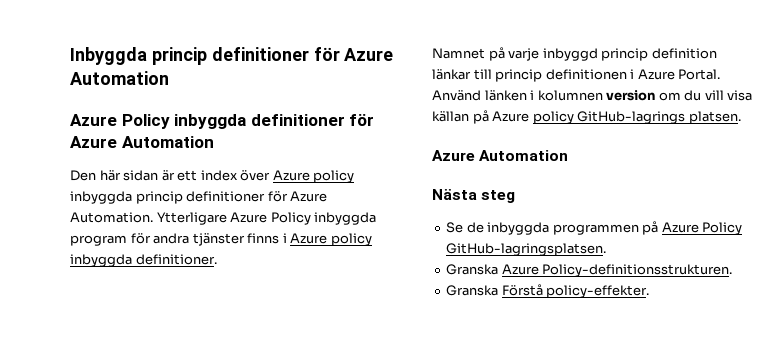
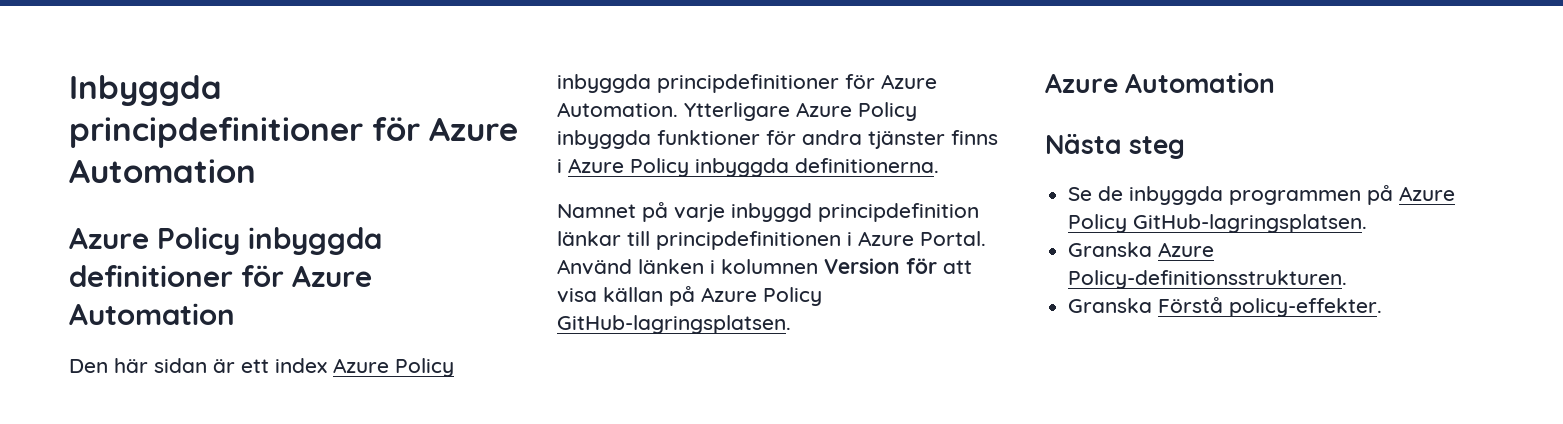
- Inbyggda princip definitioner för Azure Automation
+ Inbyggda principdefinitioner för Azure Automation
- Den här sidan är ett index över Azure policy inbyggda princip definitioner för Azure Automation.
+ Den här sidan är ett index Azure Policy inbyggda principdefinitioner för Azure Automation.
- Ytterligare Azure Policy inbyggda program för andra tjänster finns i Azure policy inbyggda definitioner.
+ Ytterligare Azure Policy inbyggda funktioner för andra tjänster finns i Azure Policy inbyggda definitionerna.
- Namnet på varje inbyggd princip definition länkar till princip definitionen i Azure Portal.
+ Namnet på varje inbyggd principdefinition länkar till principdefinitionen i Azure Portal.
- Använd länken i kolumnen version om du vill visa källan på Azure policy GitHub-lagrings platsen.
+ Använd länken i kolumnen Version för att visa källan på Azure Policy GitHub-lagringsplatsen.

